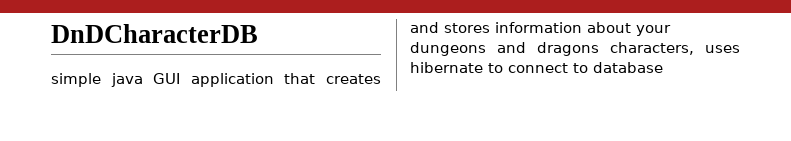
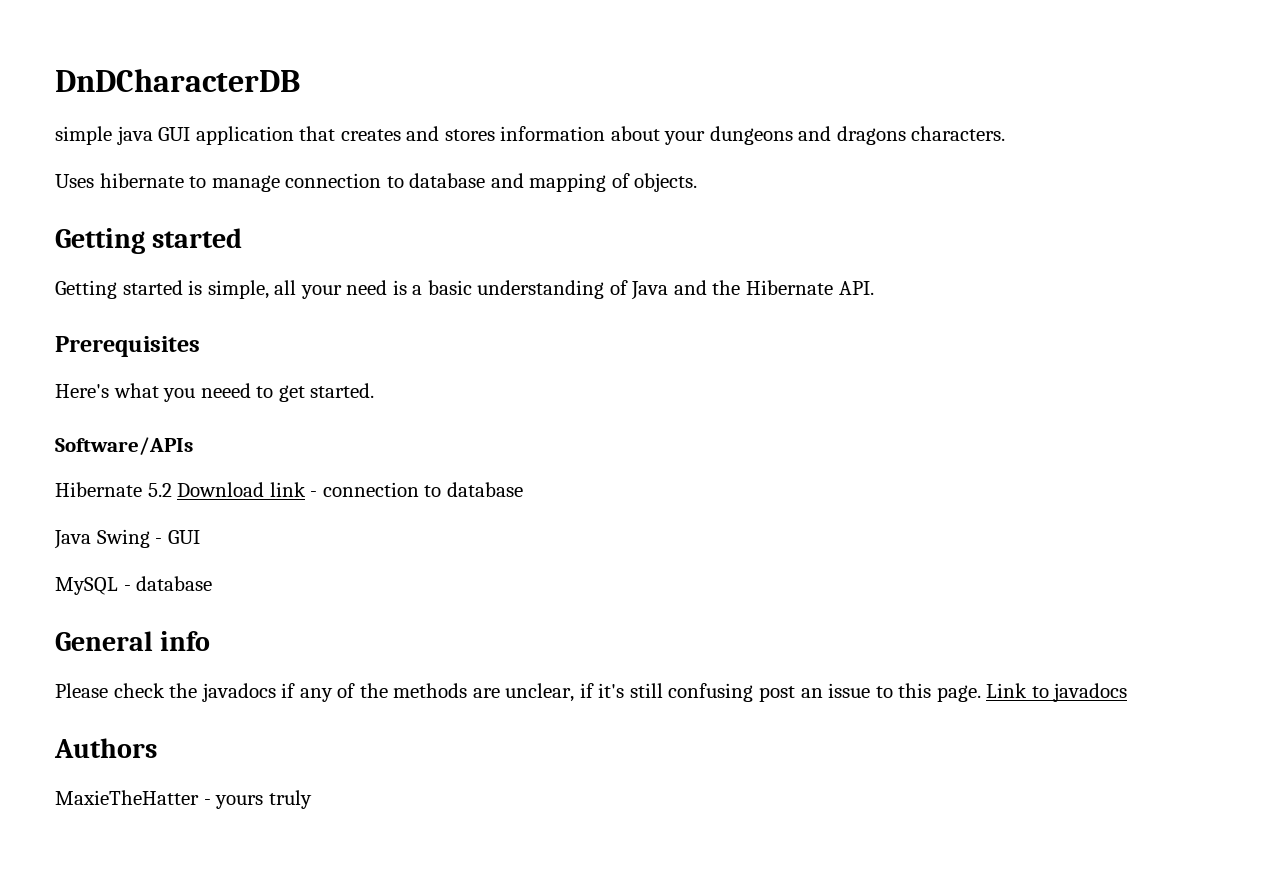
- simple java GUI application that creates and stores information about your dungeons and dragons characters, uses hibernate to connect to database
+ simple java GUI application that creates and stores information about your dungeons and dragons characters.
+ Uses hibernate to manage connection to database and mapping of objects.
+ Getting started
+ Getting started is simple, all your need is a basic understanding of Java and the Hibernate API.
+ Prerequisites
+ Here's what you neeed to get started.
+ Software/APIs
+ Hibernate 5.2 Download link - connection to database
+ Java Swing - GUI
+ MySQL - database
+ General info
+ Please check the javadocs if any of the methods are unclear, if it's still confusing post an issue to this page. Link to javadocs
+ Authors
+ MaxieTheHatter - yours truly

